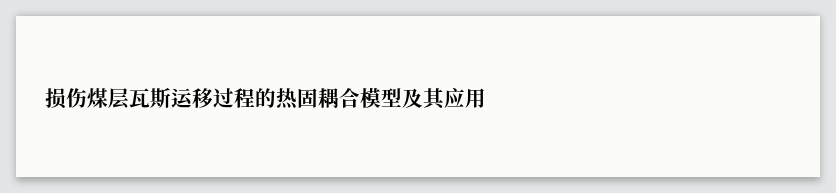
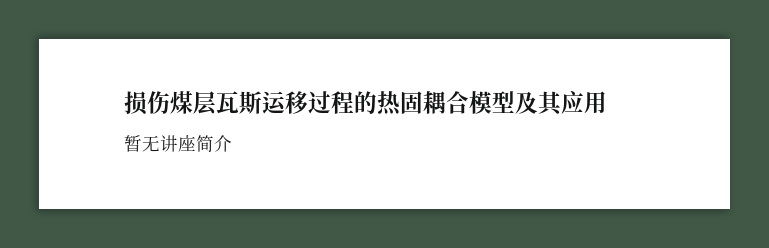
+ 暂无讲座简介

